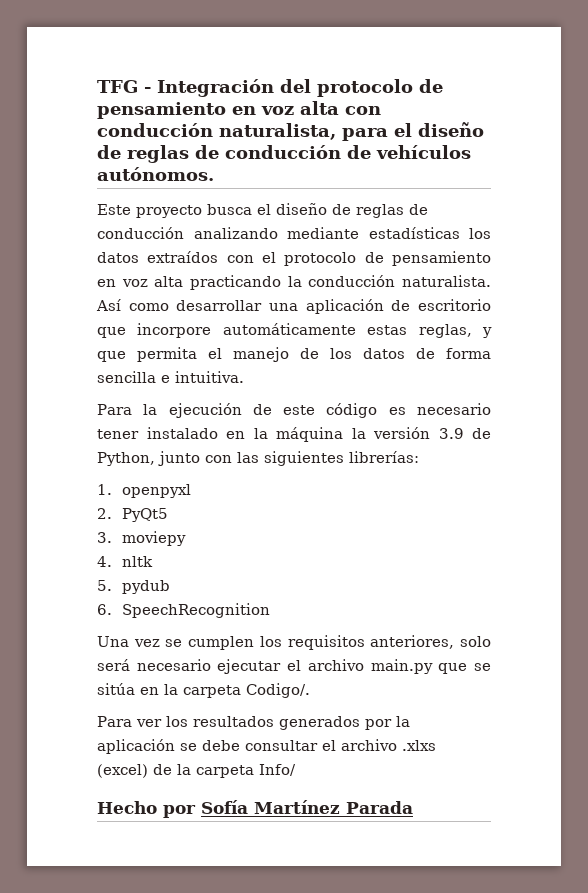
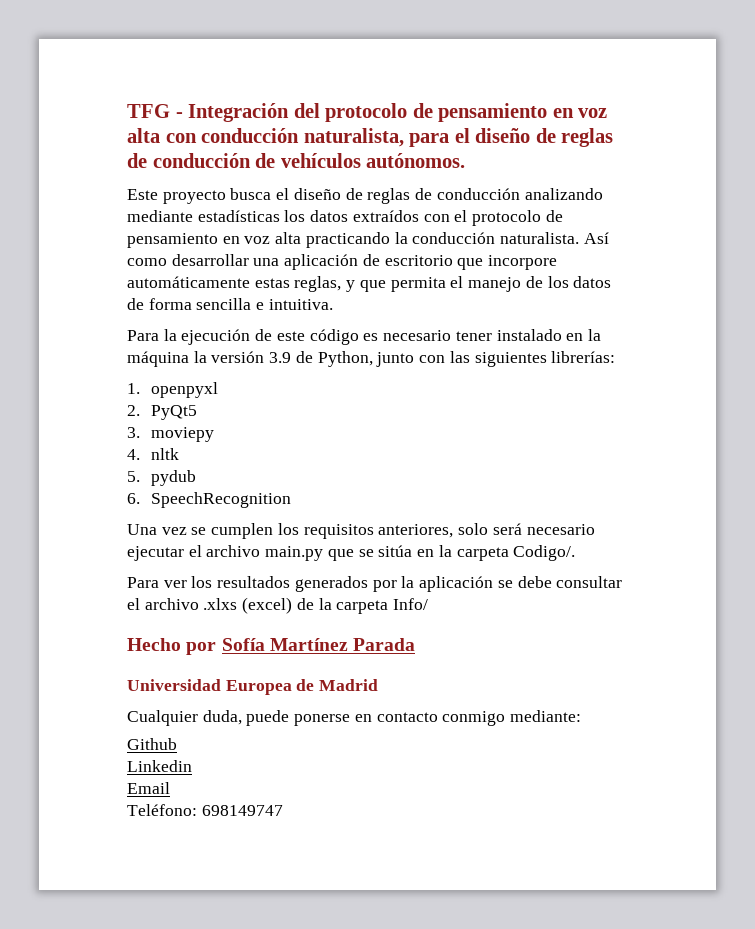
+ Universidad Europea de Madrid
+ Cualquier duda, puede ponerse en contacto conmigo mediante:
+ Github
+ Linkedin
+ Email
+ Teléfono: 698149747

